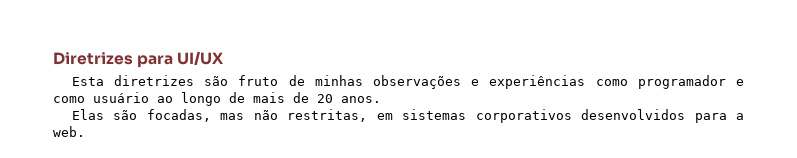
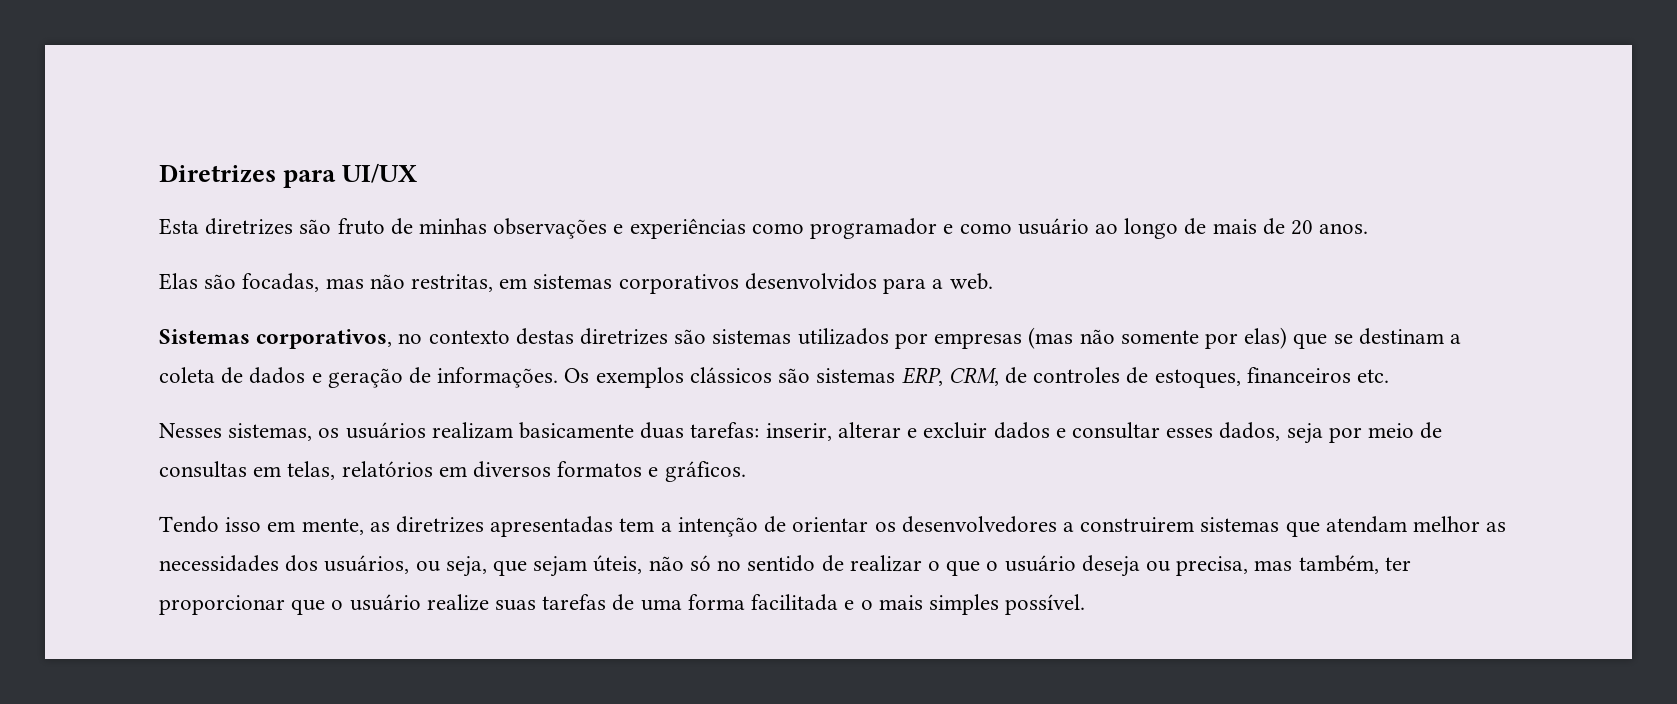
+ Sistemas corporativos, no contexto destas diretrizes são sistemas utilizados por empresas (mas não somente por elas) que se destinam a coleta de dados e geração de informações. Os exemplos clássicos são sistemas ERP, CRM, de controles de estoques, financeiros etc.
+ Nesses sistemas, os usuários realizam basicamente duas tarefas: inserir, alterar e excluir dados e consultar esses dados, seja por meio de consultas em telas, relatórios em diversos formatos e gráficos.
+ Tendo isso em mente, as diretrizes apresentadas tem a intenção de orientar os desenvolvedores a construirem sistemas que atendam melhor as necessidades dos usuários, ou seja, que sejam úteis, não só no sentido de realizar o que o usuário deseja ou precisa, mas também, ter proporcionar que o usuário realize suas tarefas de uma forma facilitada e o mais simples possível.

